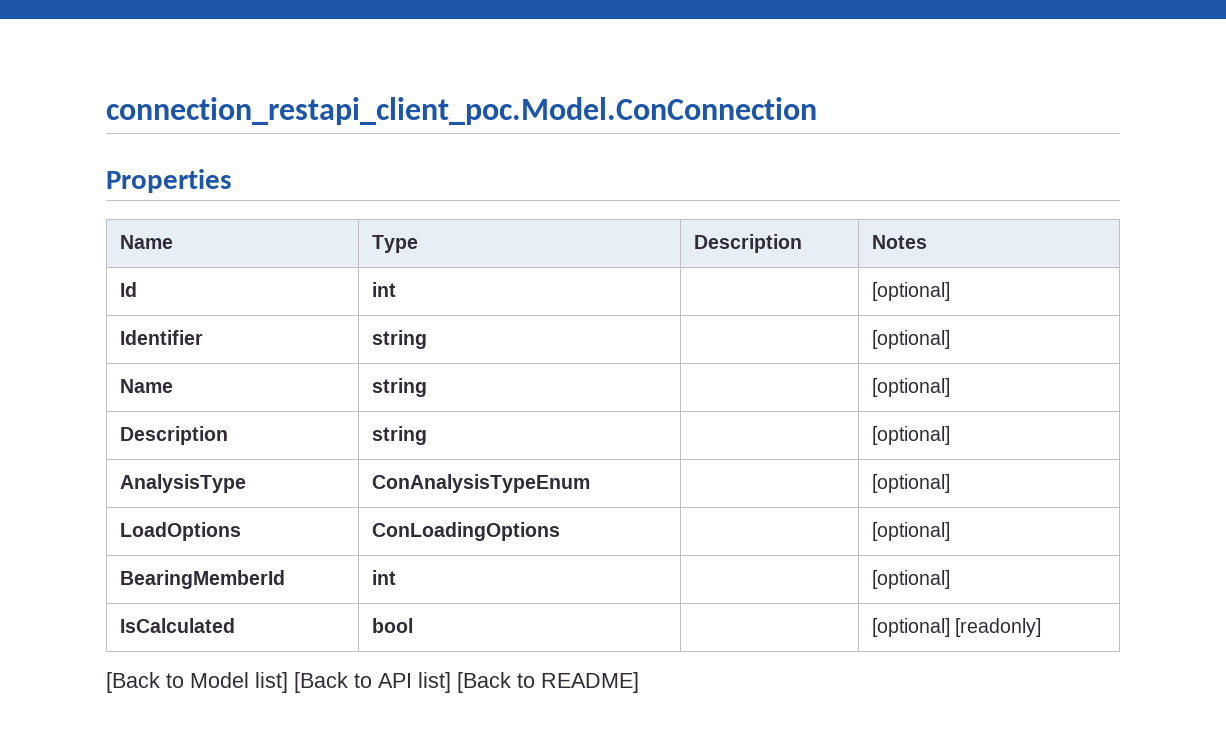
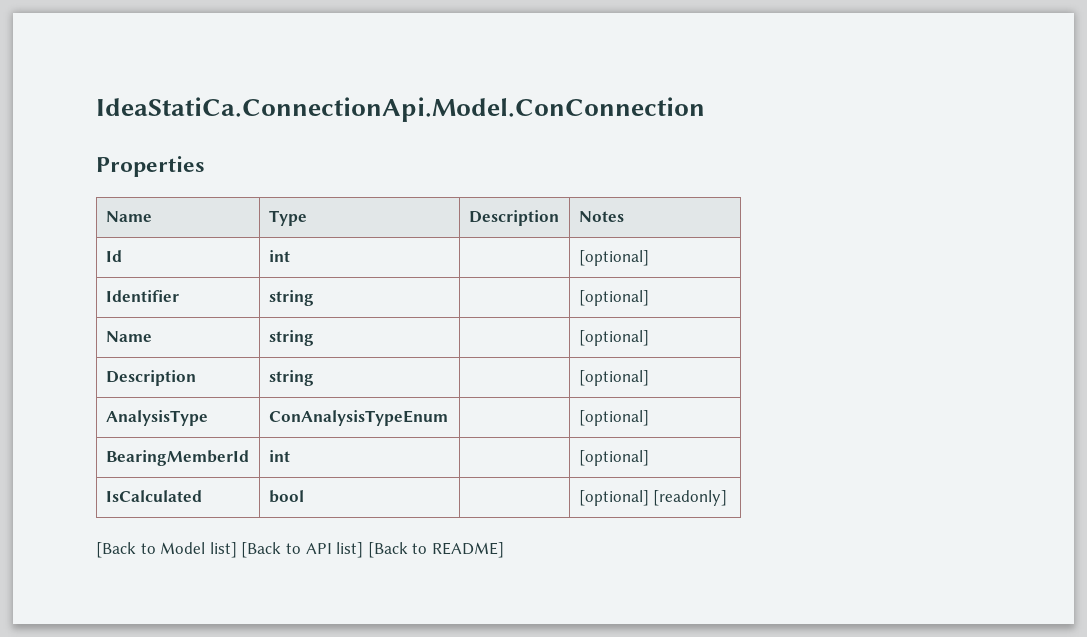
- connection_restapi_client_poc.Model.ConConnection
+ IdeaStatiCa.ConnectionApi.Model.ConConnection
- LoadOptions | ConLoadingOptions | | [optional]

